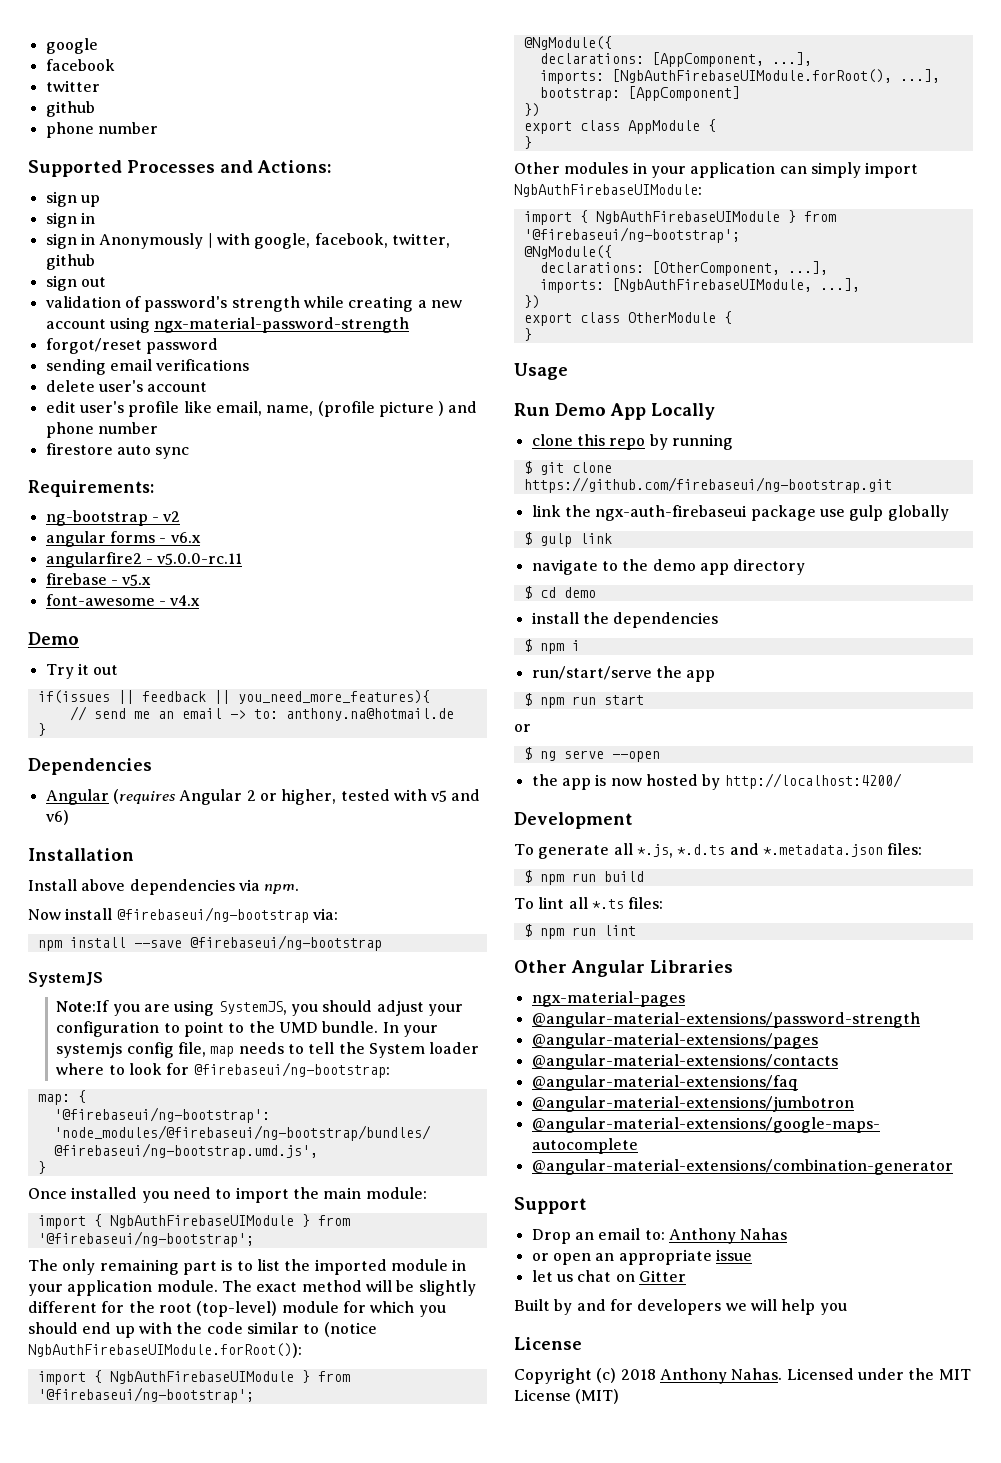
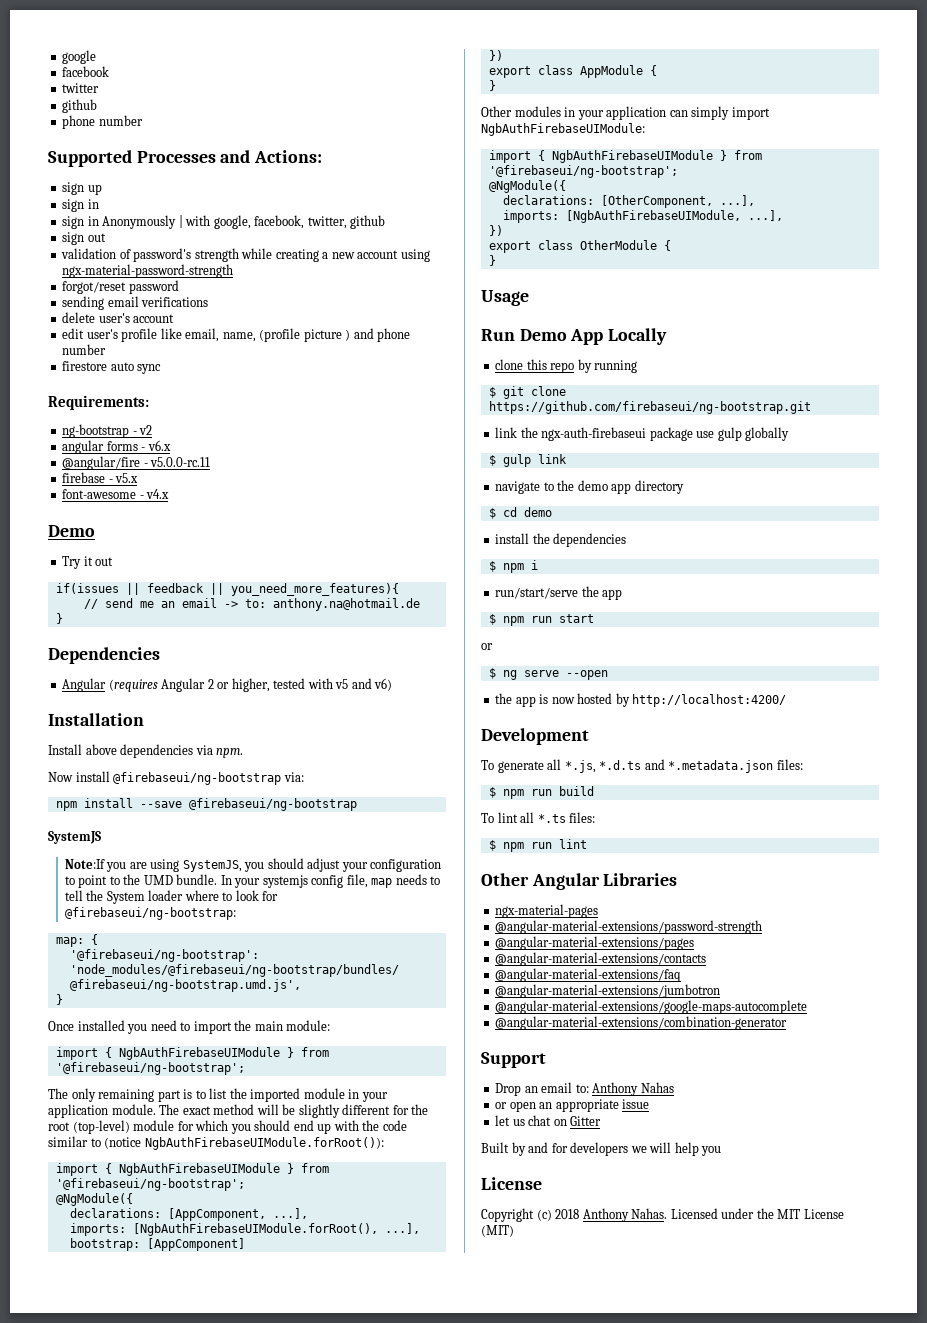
- angularfire2 - v5.0.0-rc.11
+ @angular/fire - v5.0.0-rc.11

